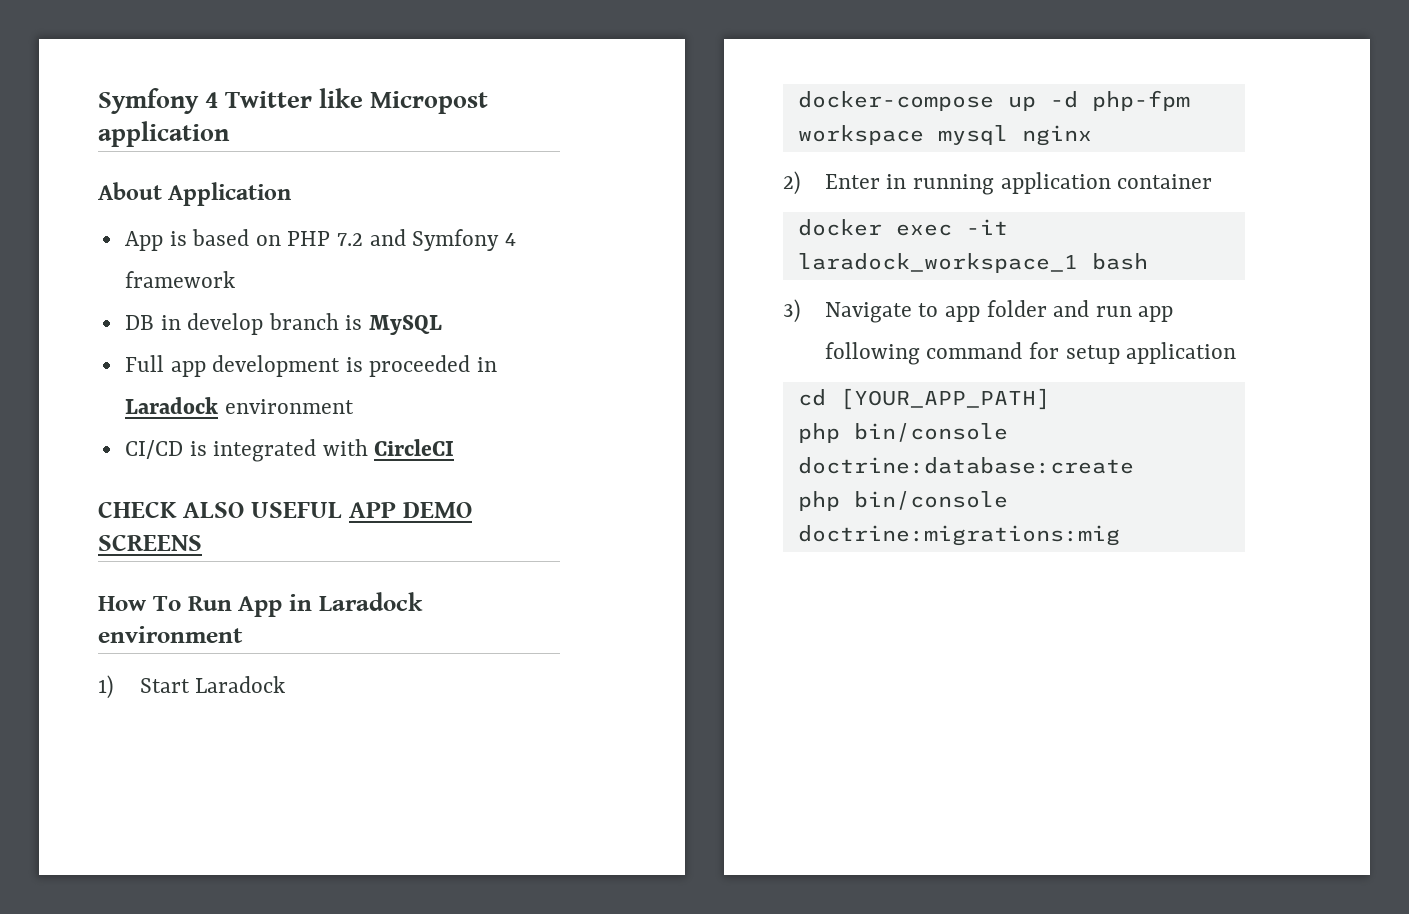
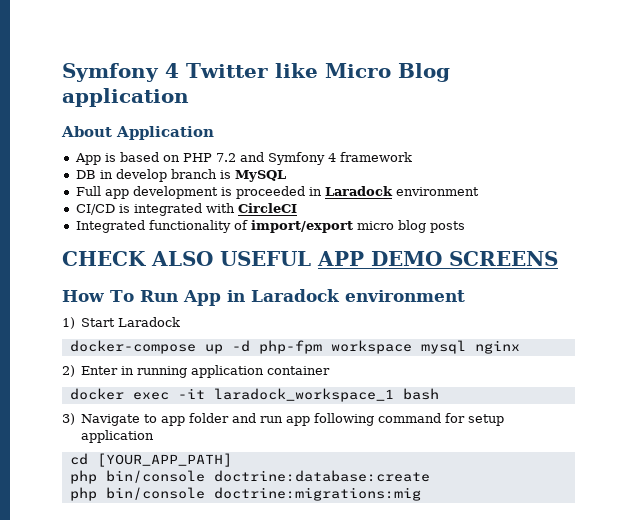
- Symfony 4 Twitter like Micropost application
+ Symfony 4 Twitter like Micro Blog application
+ Integrated functionality of import/export micro blog posts

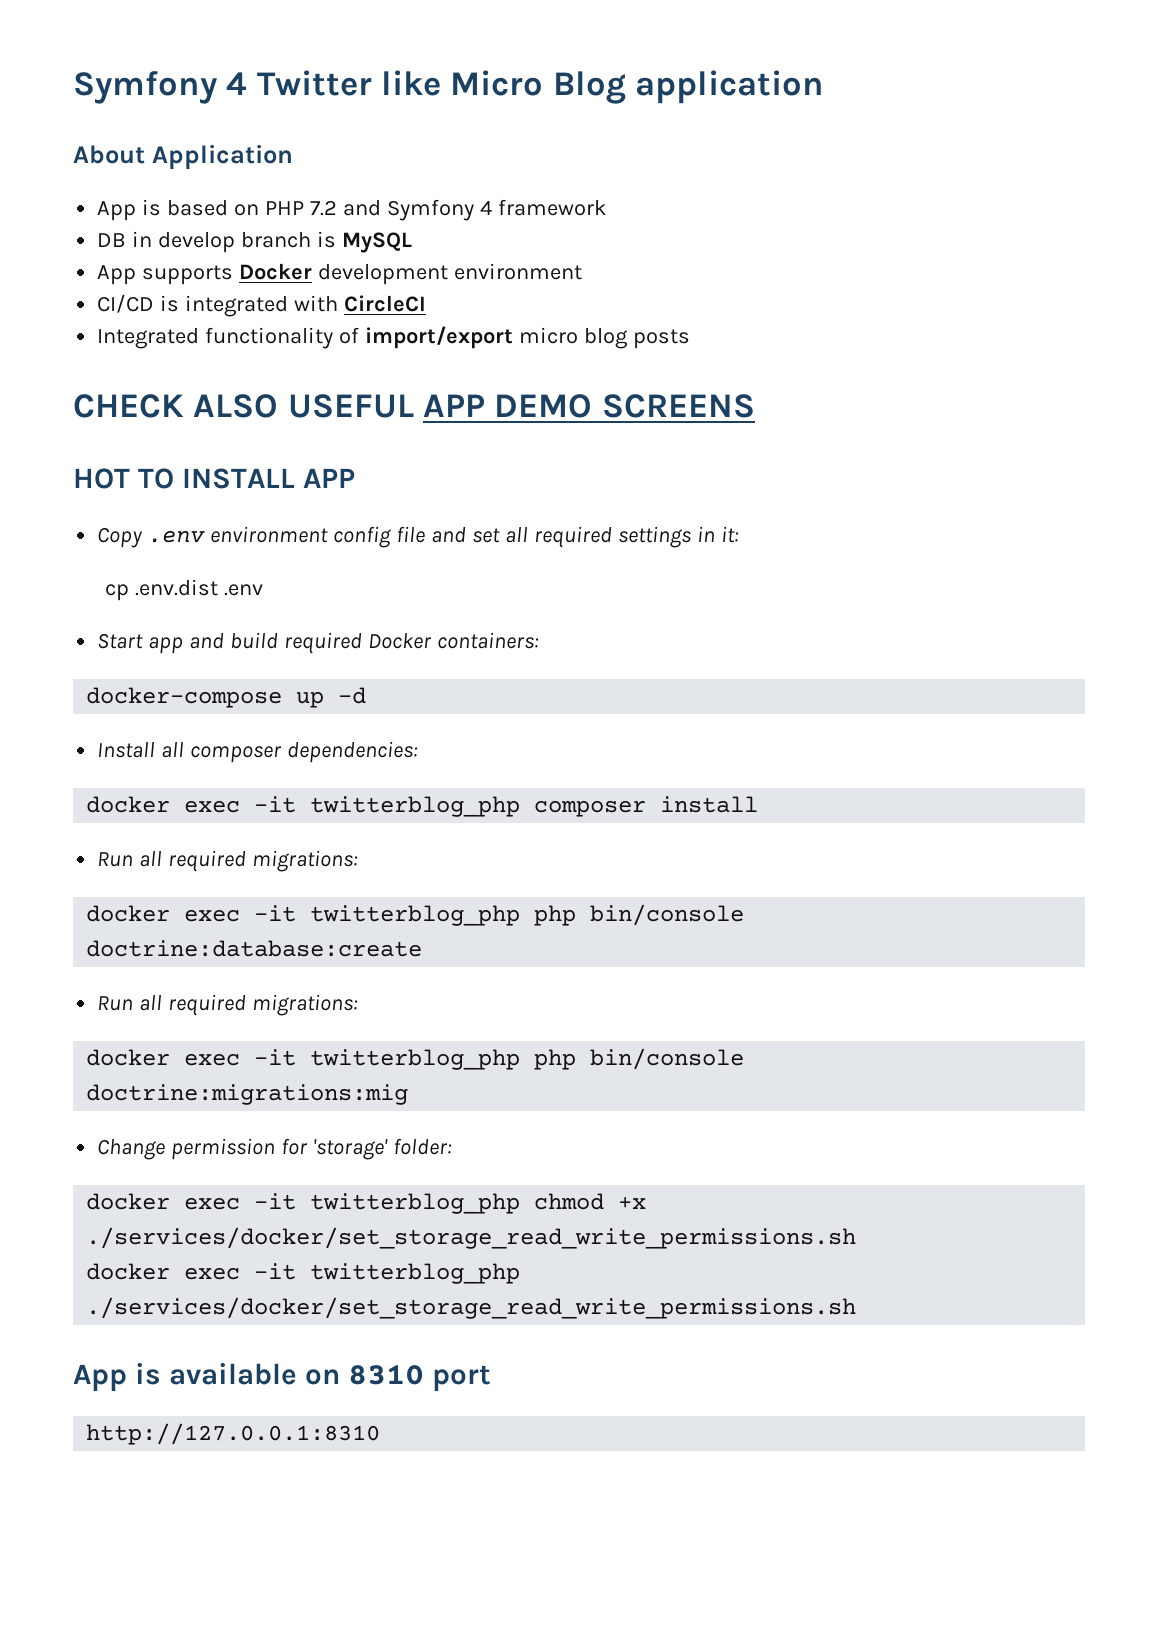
- Full app development is proceeded in Laradock environment
+ App supports Docker development environment
- How To Run App in Laradock environment
- 1) Start Laradock
- docker-compose up -d php-fpm workspace mysql nginx
- 2) Enter in running application container
- docker exec -it laradock_workspace_1 bash
- 3) Navigate to app folder and run app following command for setup application
- cd [YOUR_APP_PATH]
- php bin/console doctrine:database:create
- php bin/console doctrine:migrations:mig
+ HOT TO INSTALL APP
+ Copy .env environment config file and set all required settings in it:
+ cp .env.dist .env
+ Start app and build required Docker containers:
+ docker-compose up -d
+ Install all composer dependencies:
+ docker exec -it twitterblog_php composer install
+ Run all required migrations:
+ docker exec -it twitterblog_php php bin/console doctrine:database:create
+ Run all required migrations:
+ docker exec -it twitterblog_php php bin/console doctrine:migrations:mig
+ Change permission for 'storage' folder:
+ docker exec -it twitterblog_php chmod +x ./services/docker/set_storage_read_write_permissions.sh
+ docker exec -it twitterblog_php ./services/docker/set_storage_read_write_permissions.sh
+ App is available on 8310 port
+ http://127.0.0.1:8310

